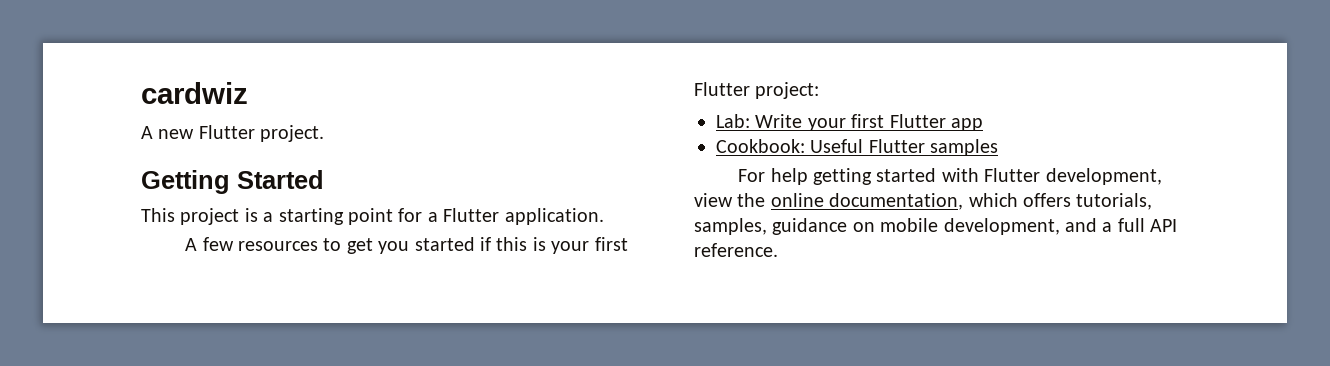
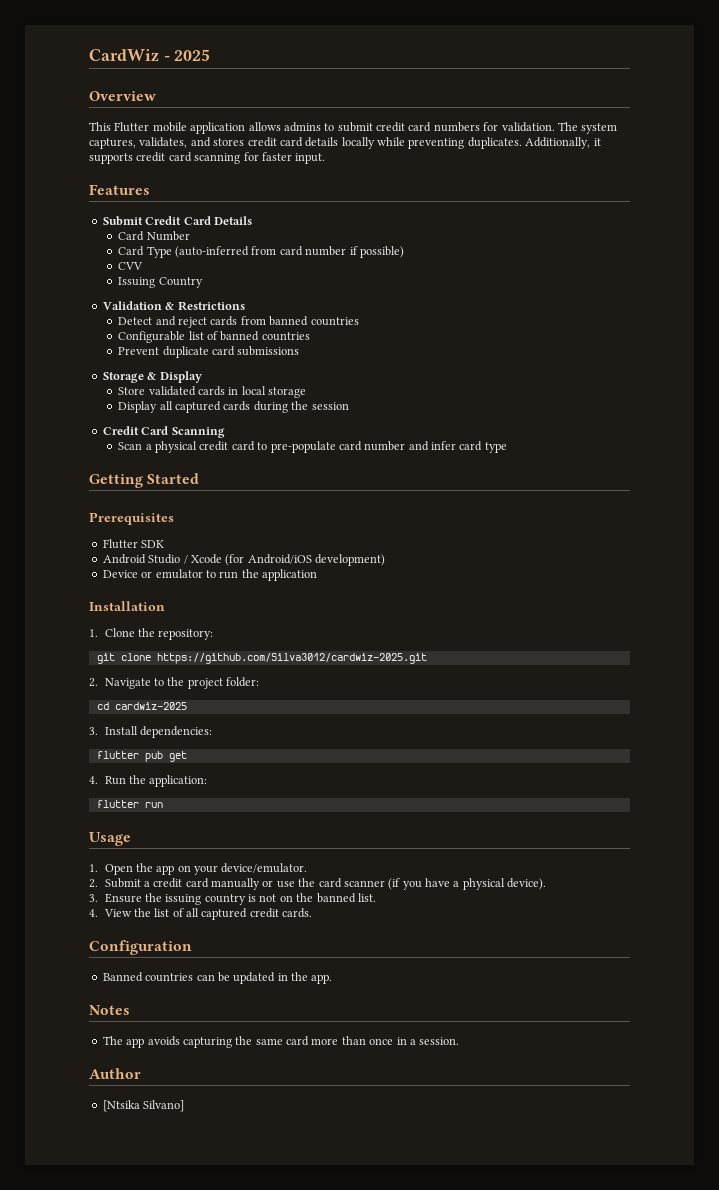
- cardwiz
- A new Flutter project.
+ CardWiz - 2025
+ Overview
+ This Flutter mobile application allows admins to submit credit card numbers for validation. The system captures, validates, and stores credit card details locally while preventing duplicates. Additionally, it supports credit card scanning for faster input.
+ Features
+ Submit Credit Card Details
+ Card Number
+ Card Type (auto-inferred from card number if possible)
+ CVV
+ Issuing Country
+ Validation & Restrictions
+ Detect and reject cards from banned countries
+ Configurable list of banned countries
+ Prevent duplicate card submissions
+ Storage & Display
+ Store validated cards in local storage
+ Display all captured cards during the session
+ Credit Card Scanning
+ Scan a physical credit card to pre-populate card number and infer card type
  Getting Started
- This project is a starting point for a Flutter application.
- A few resources to get you started if this is your first Flutter project:
- Lab: Write your first Flutter app
- Cookbook: Useful Flutter samples
- For help getting started with Flutter development, view the online documentation, which offers tutorials, samples, guidance on mobile development, and a full API reference.
+ Prerequisites
+ Flutter SDK
+ Android Studio / Xcode (for Android/iOS development)
+ Device or emulator to run the application
+ Installation
+ 1. Clone the repository:
+ git clone https://github.com/Silva3012/cardwiz-2025.git
+ 2. Navigate to the project folder:
+ cd cardwiz-2025
+ 3. Install dependencies:
+ flutter pub get
+ 4. Run the application:
+ flutter run
+ Usage
+ 1. Open the app on your device/emulator.
+ 2. Submit a credit card manually or use the card scanner (if you have a physical device).
+ 3. Ensure the issuing country is not on the banned list.
+ 4. View the list of all captured credit cards.
+ Configuration
+ Banned countries can be updated in the app.
+ Notes
+ The app avoids capturing the same card more than once in a session.
+ Author
+ [Ntsika Silvano]

